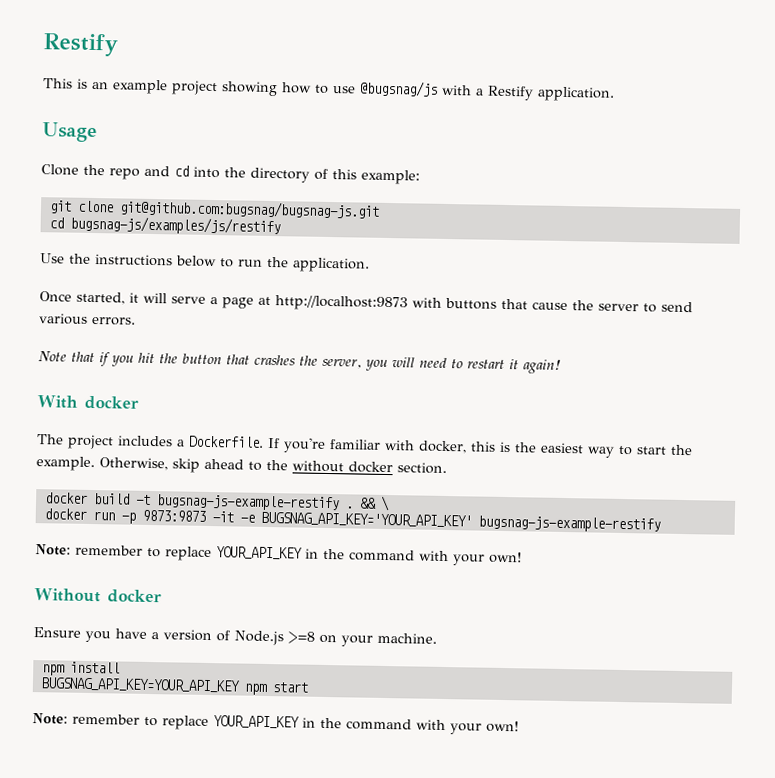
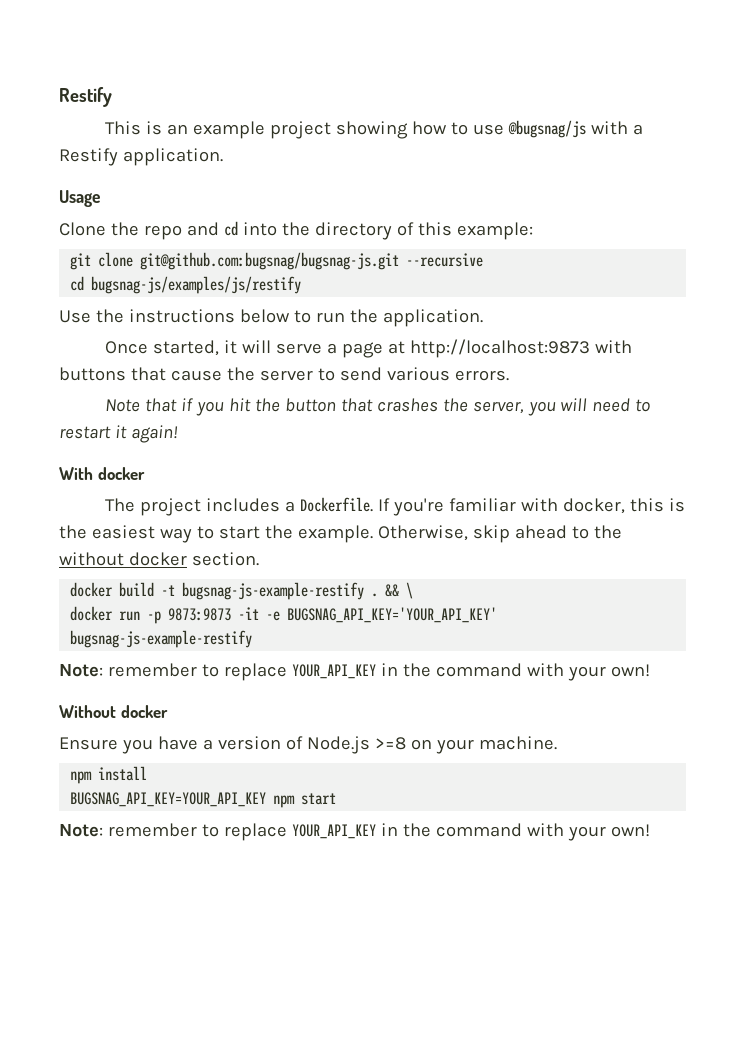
- git clone git@github.com:bugsnag/bugsnag-js.git
+ git clone git@github.com:bugsnag/bugsnag-js.git --recursive

